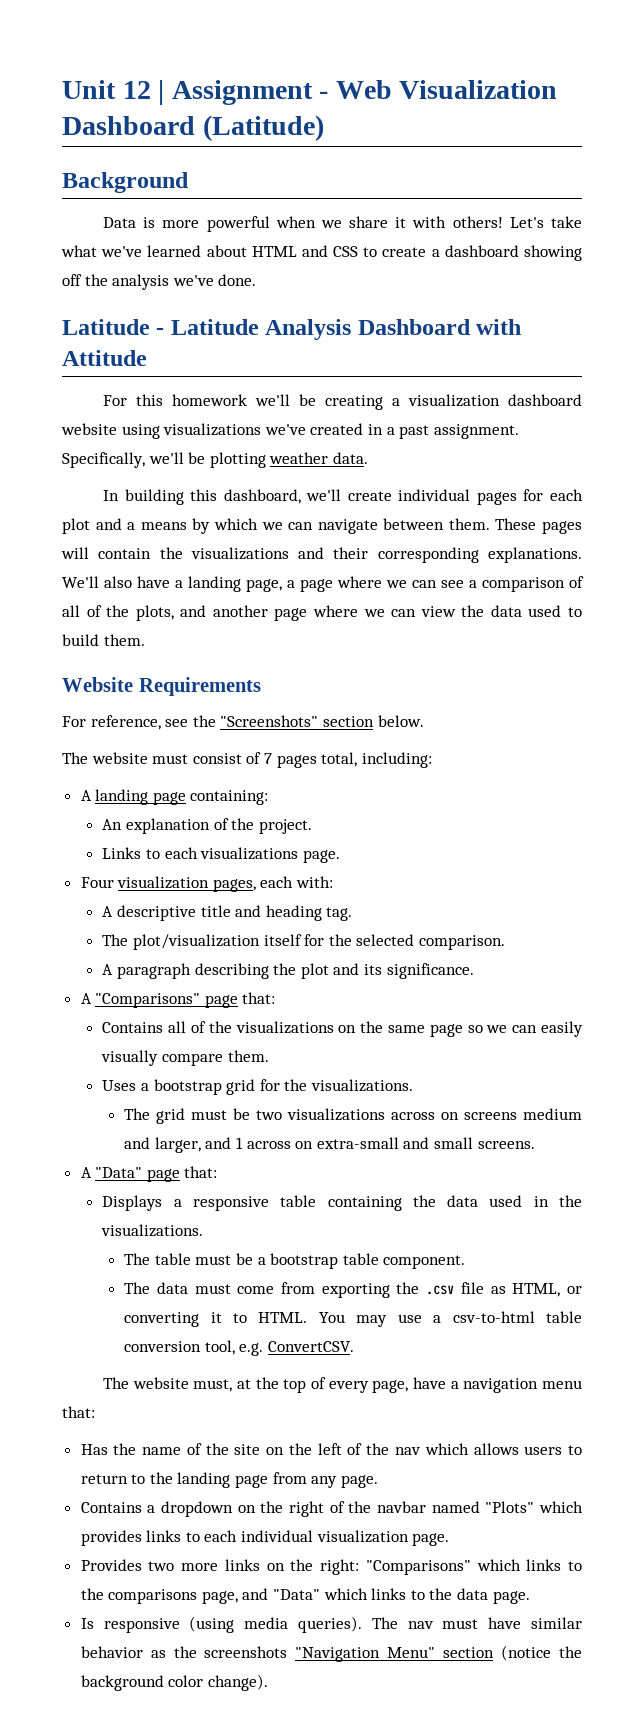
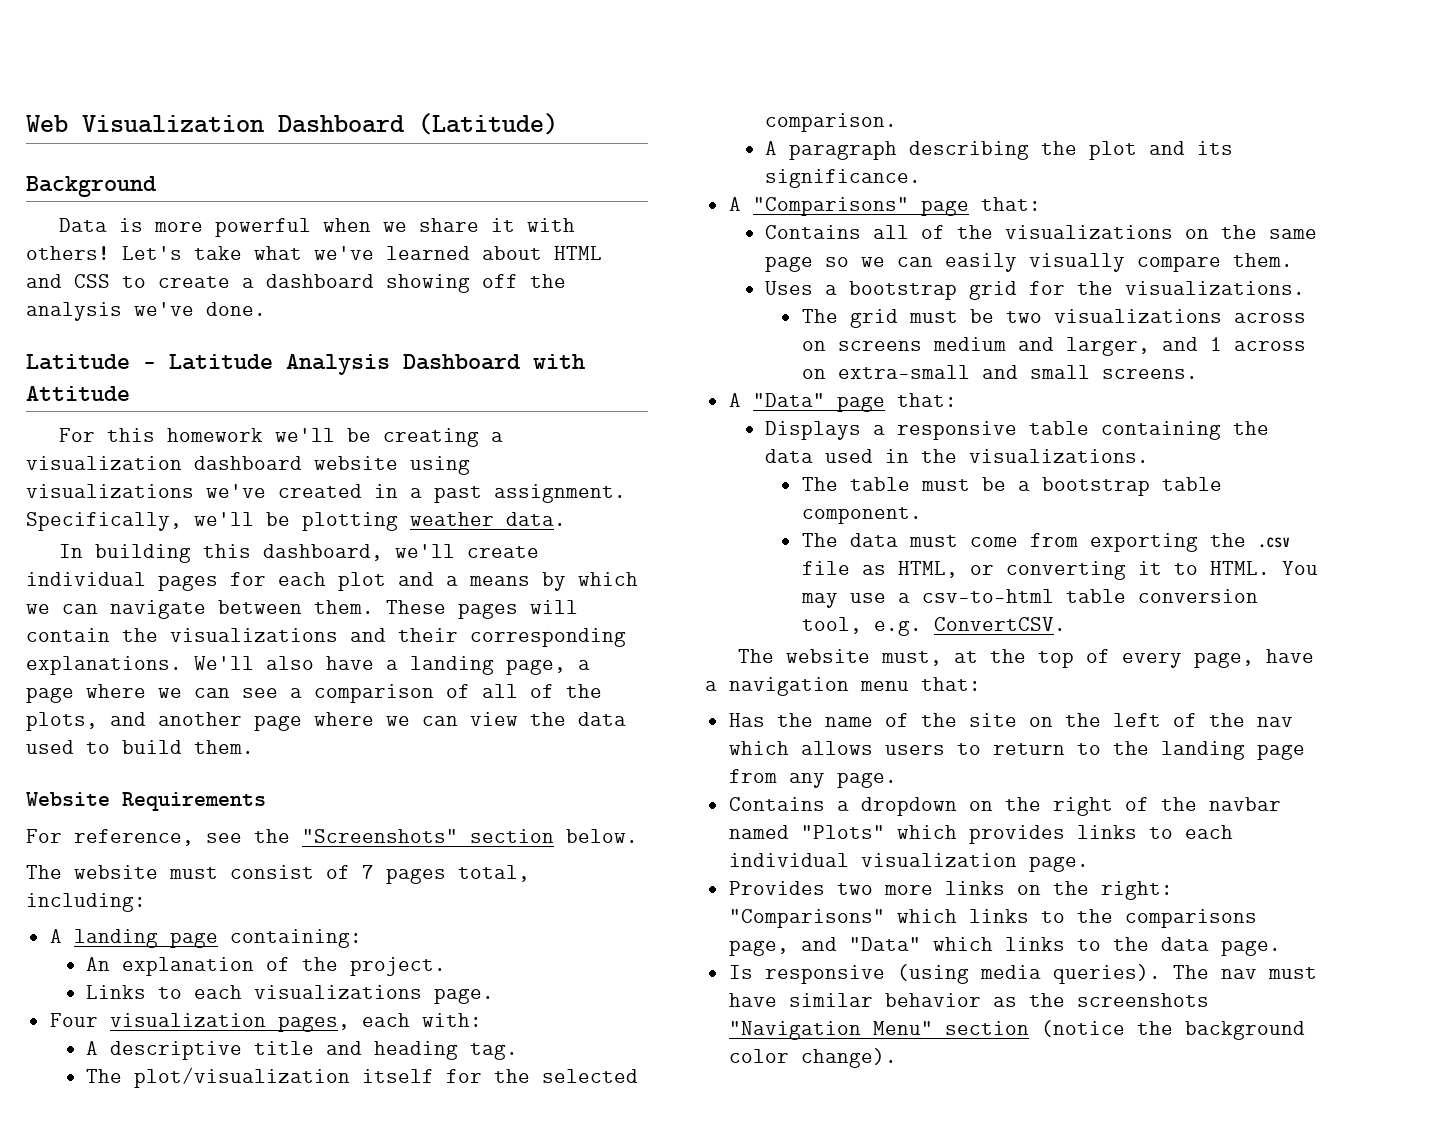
- Unit 12 | Assignment - Web Visualization Dashboard (Latitude)
+ Web Visualization Dashboard (Latitude)

